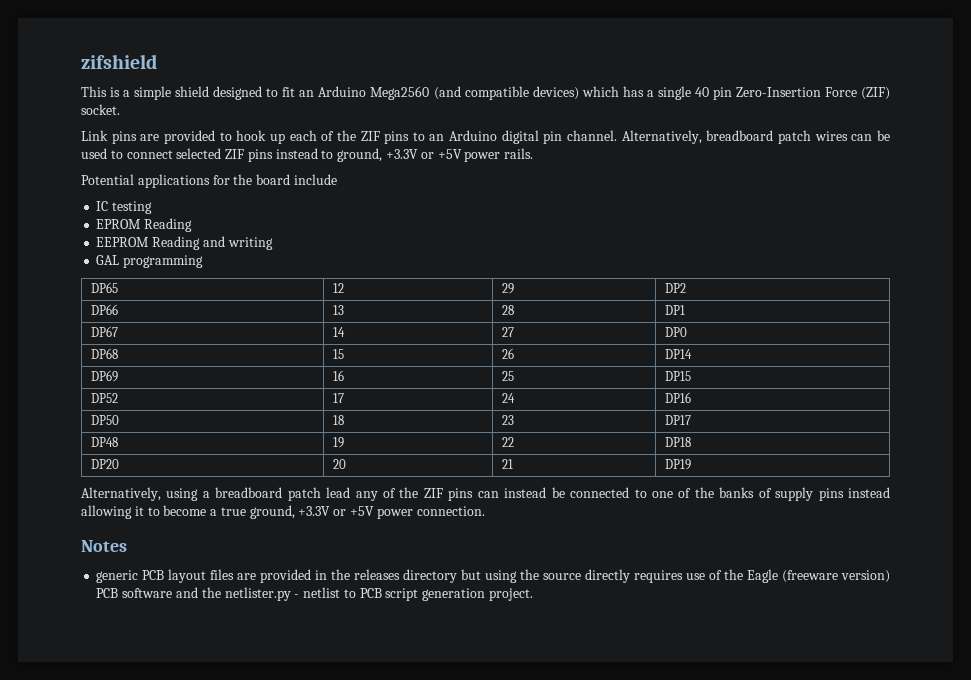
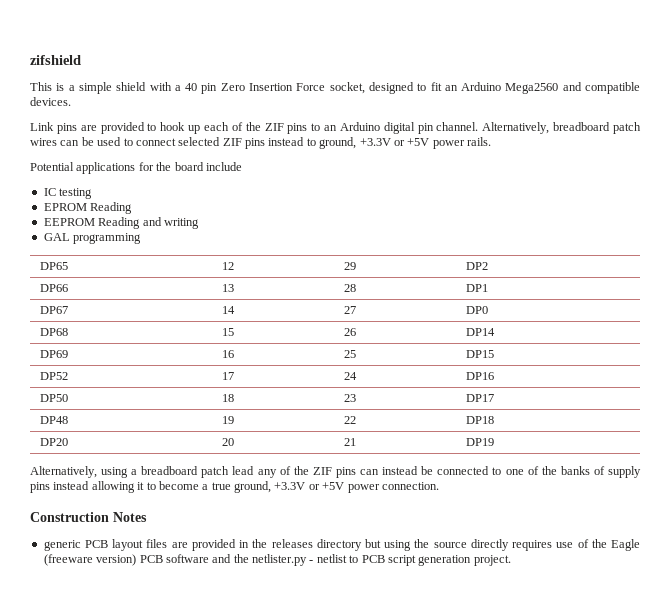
- This is a simple shield designed to fit an Arduino Mega2560 (and compatible devices) which has a single 40 pin Zero-Insertion Force (ZIF) socket.
+ This is a simple shield with a 40 pin Zero Insertion Force socket, designed to fit an Arduino Mega2560 and compatible devices.
- Notes
+ Construction Notes

